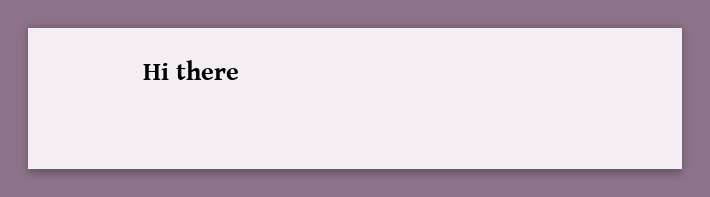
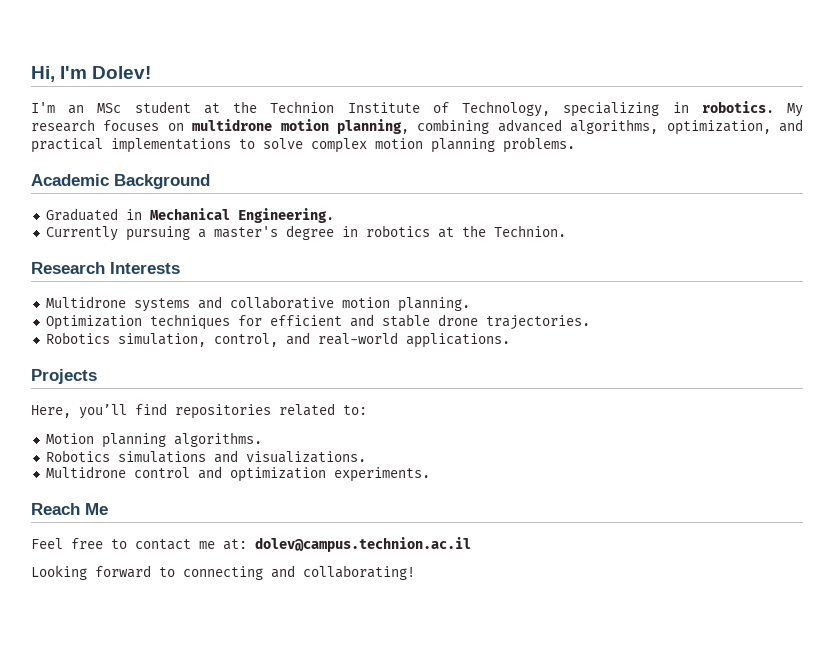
- Hi there
+ Hi, I'm Dolev!
+ I'm an MSc student at the Technion Institute of Technology, specializing in robotics. My research focuses on multidrone motion planning, combining advanced algorithms, optimization, and practical implementations to solve complex motion planning problems.
+ Academic Background
+ Graduated in Mechanical Engineering.
+ Currently pursuing a master's degree in robotics at the Technion.
+ Research Interests
+ Multidrone systems and collaborative motion planning.
+ Optimization techniques for efficient and stable drone trajectories.
+ Robotics simulation, control, and real-world applications.
+ Projects
+ Here, you’ll find repositories related to:
+ Motion planning algorithms.
+ Robotics simulations and visualizations.
+ Multidrone control and optimization experiments.
+ Reach Me
+ Feel free to contact me at: dolev@campus.technion.ac.il
+ Looking forward to connecting and collaborating!

